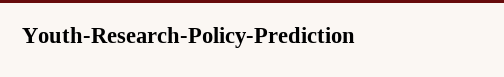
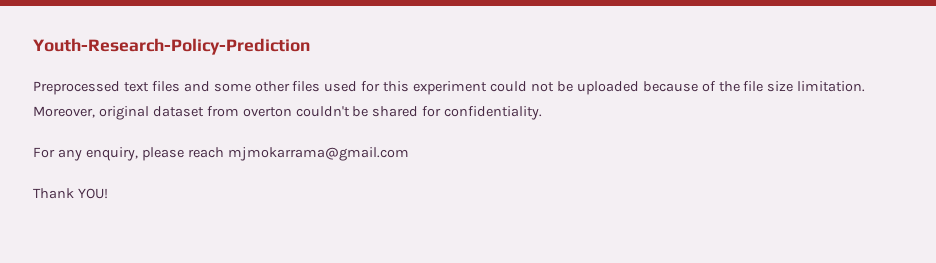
+ Preprocessed text files and some other files used for this experiment could not be uploaded because of the file size limitation. Moreover, original dataset from overton couldn't be shared for confidentiality.
+ For any enquiry, please reach mjmokarrama@gmail.com
+ Thank YOU!

